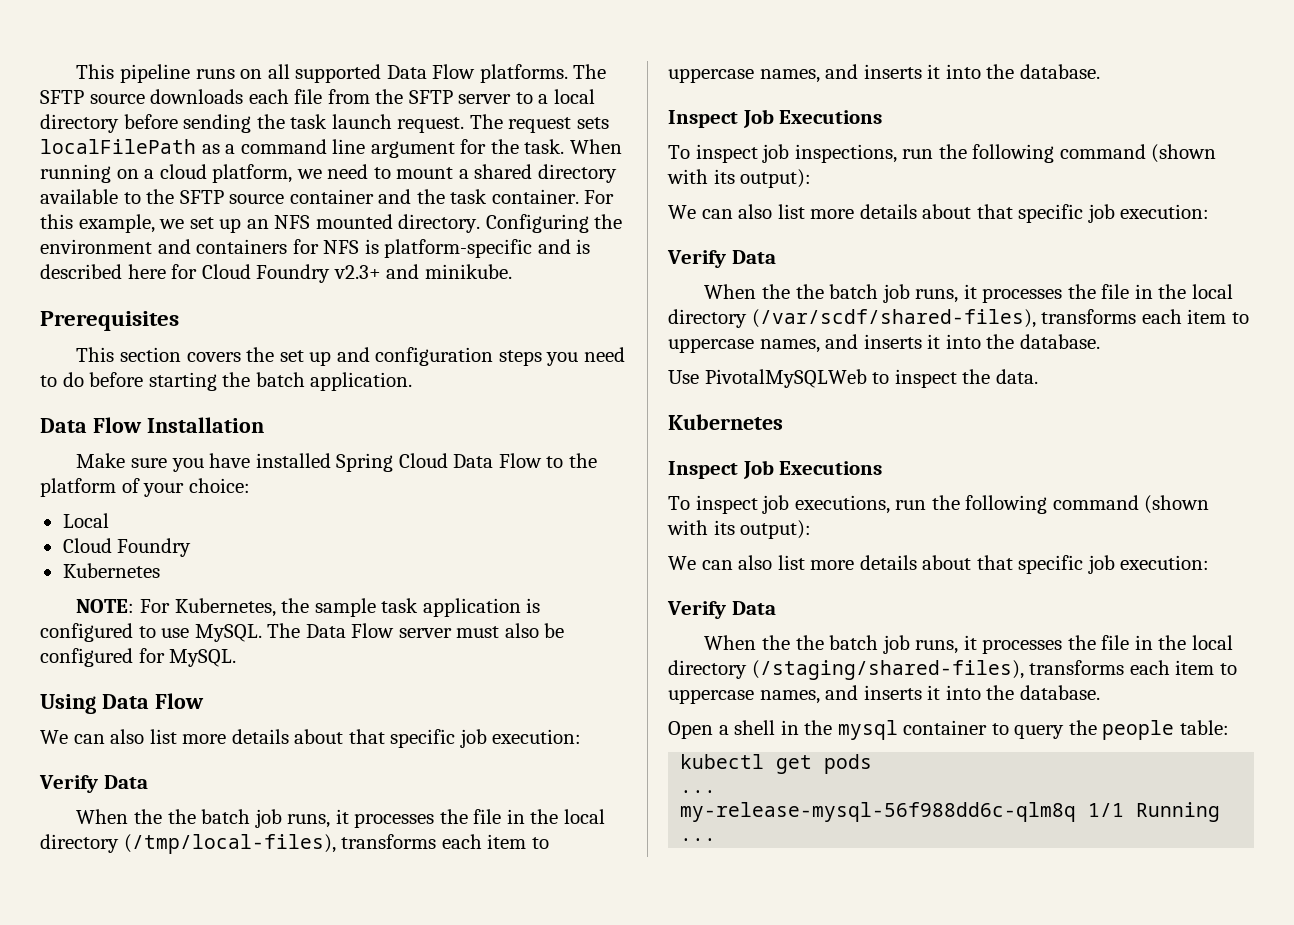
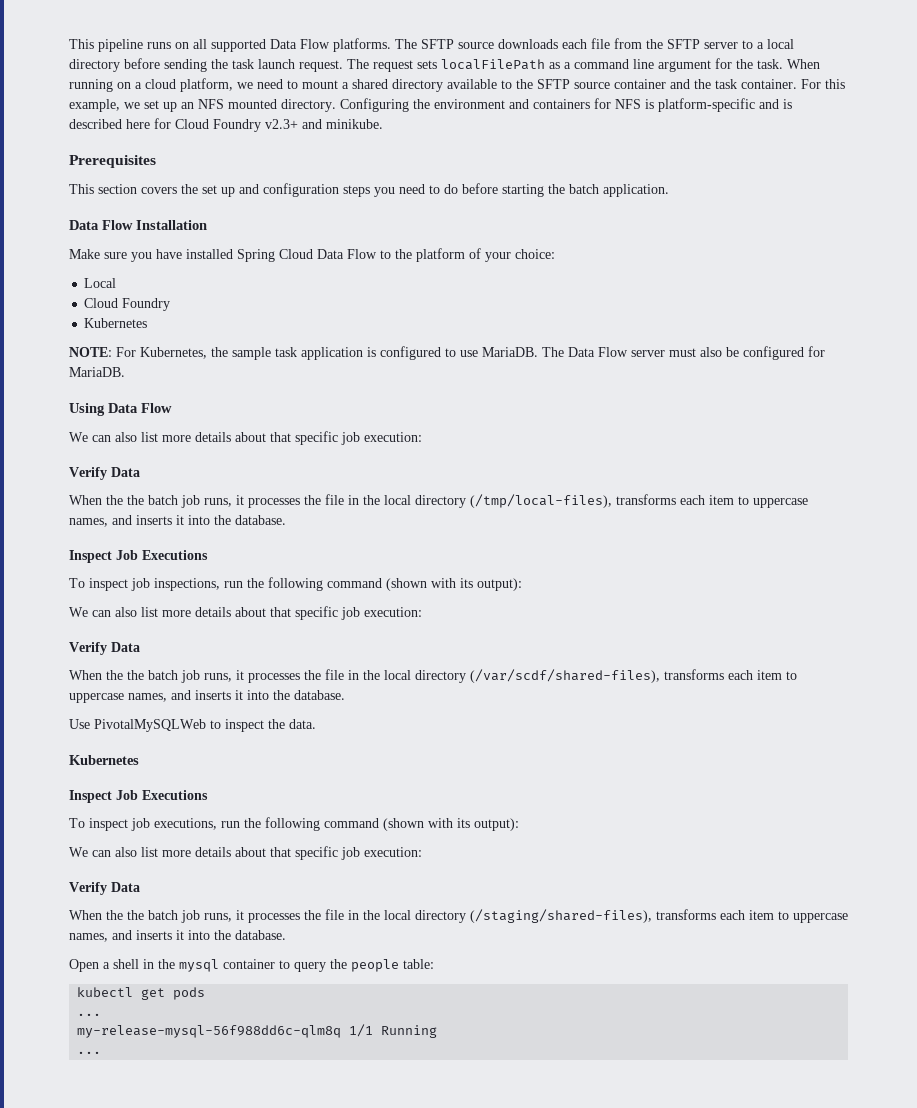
- NOTE: For Kubernetes, the sample task application is configured to use MySQL.
+ NOTE: For Kubernetes, the sample task application is configured to use MariaDB.
- The Data Flow server must also be configured for MySQL.
+ The Data Flow server must also be configured for MariaDB.

